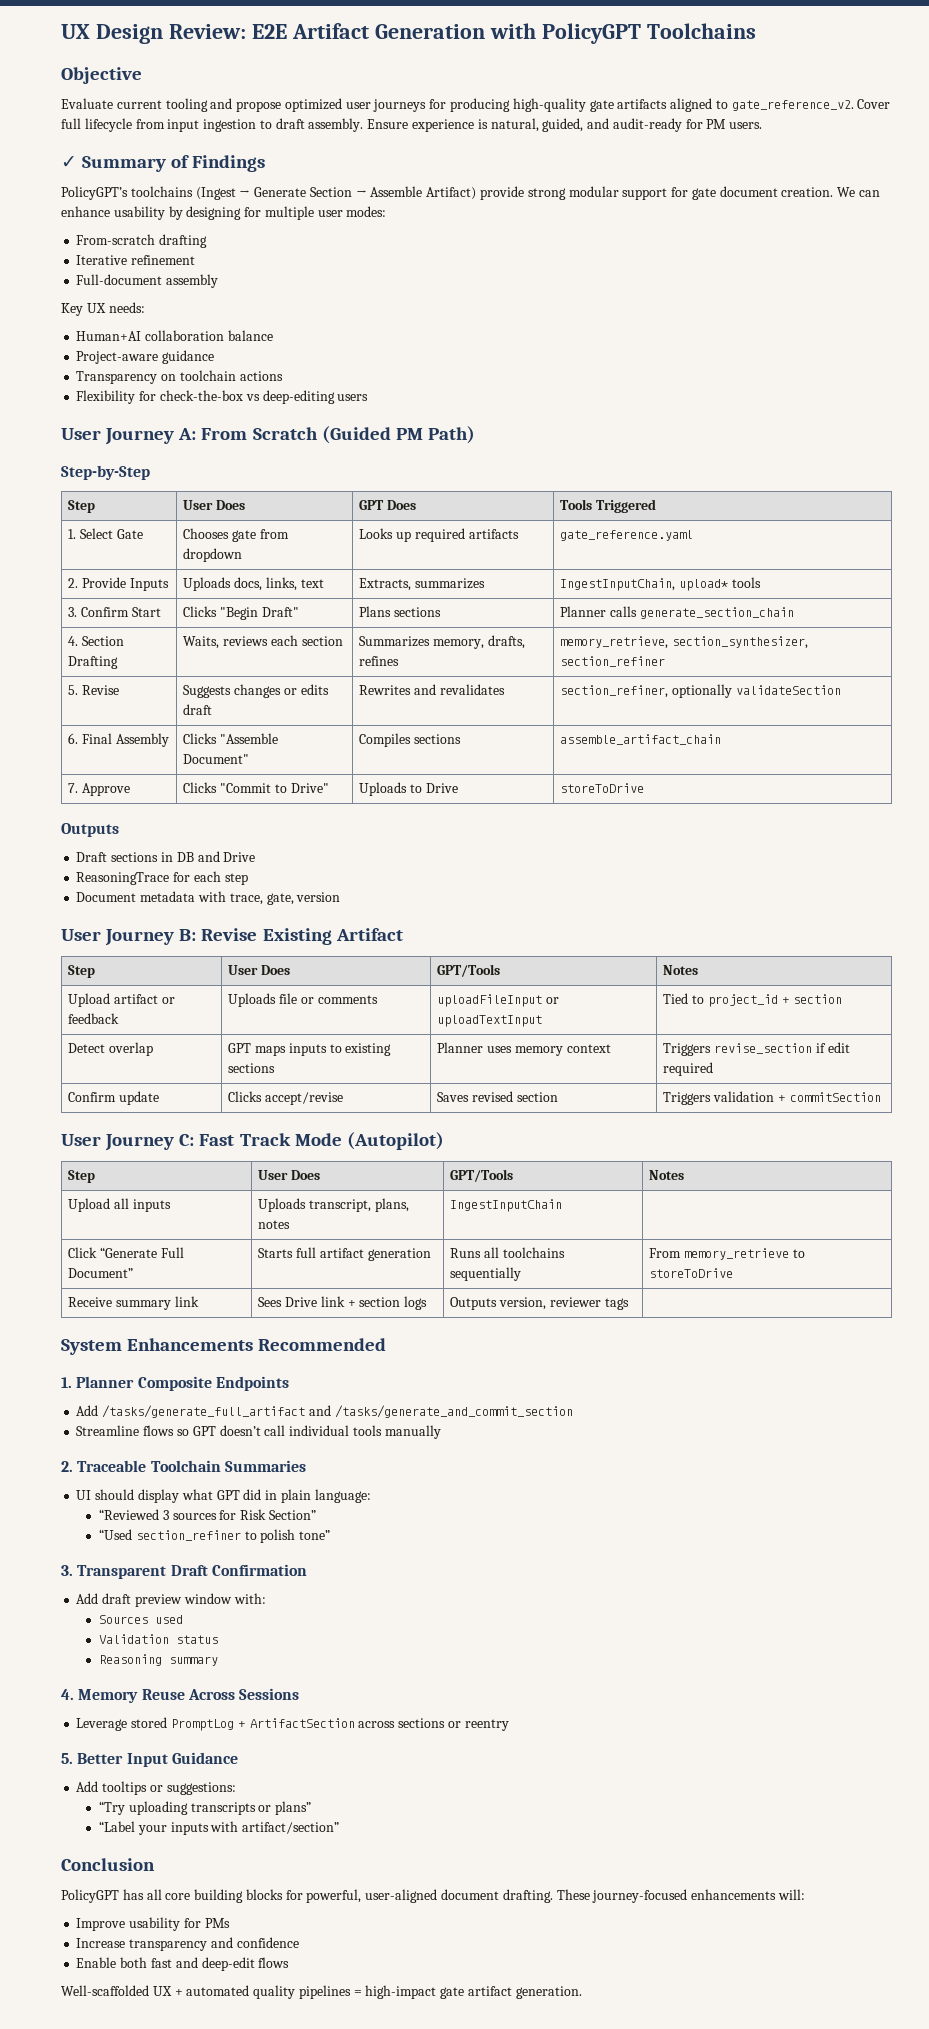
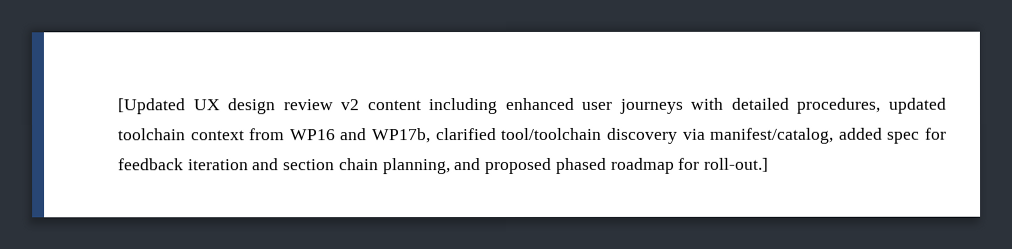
- UX Design Review: E2E Artifact Generation with PolicyGPT Toolchains
- Objective
- Evaluate current tooling and propose optimized user journeys for producing high-quality gate artifacts aligned to gate_reference_v2. Cover full lifecycle from input ingestion to draft assembly. Ensure experience is natural, guided, and audit-ready for PM users.
- ✓ Summary of Findings
- PolicyGPT’s toolchains (Ingest → Generate Section → Assemble Artifact) provide strong modular support for gate document creation. We can enhance usability by designing for multiple user modes:
- From-scratch drafting
- Iterative refinement
- Full-document assembly
- Key UX needs:
- Human+AI collaboration balance
- Project-aware guidance
- Transparency on toolchain actions
- Flexibility for check-the-box vs deep-editing users
- User Journey A: From Scratch (Guided PM Path)
- Step-by-Step
- Step | User Does | GPT Does | Tools Triggered
- 1. Select Gate | Chooses gate from dropdown | Looks up required artifacts | gate_reference.yaml
- 2. Provide Inputs | Uploads docs, links, text | Extracts, summarizes | IngestInputChain, upload* tools
- 3. Confirm Start | Clicks "Begin Draft" | Plans sections | Planner calls generate_section_chain
- 4. Section Drafting | Waits, reviews each section | Summarizes memory, drafts, refines | memory_retrieve, section_synthesizer, section_refiner
- 5. Revise | Suggests changes or edits draft | Rewrites and revalidates | section_refiner, optionally validateSection
- 6. Final Assembly | Clicks "Assemble Document" | Compiles sections | assemble_artifact_chain
- 7. Approve | Clicks "Commit to Drive" | Uploads to Drive | storeToDrive
- Outputs
- Draft sections in DB and Drive
- ReasoningTrace for each step
- Document metadata with trace, gate, version
- User Journey B: Revise Existing Artifact
- Step | User Does | GPT/Tools | Notes
- Upload artifact or feedback | Uploads file or comments | uploadFileInput or uploadTextInput | Tied to project_id + section
- Detect overlap | GPT maps inputs to existing sections | Planner uses memory context | Triggers revise_section if edit required
- Confirm update | Clicks accept/revise | Saves revised section | Triggers validation + commitSection
- User Journey C: Fast Track Mode (Autopilot)
- Step | User Does | GPT/Tools | Notes
- Upload all inputs | Uploads transcript, plans, notes | IngestInputChain |
- Click “Generate Full Document” | Starts full artifact generation | Runs all toolchains sequentially | From memory_retrieve to storeToDrive
- Receive summary link | Sees Drive link + section logs | Outputs version, reviewer tags |
- System Enhancements Recommended
- 1. Planner Composite Endpoints
- Add /tasks/generate_full_artifact and /tasks/generate_and_commit_section
- Streamline flows so GPT doesn’t call individual tools manually
- 2. Traceable Toolchain Summaries
- UI should display what GPT did in plain language:
- “Reviewed 3 sources for Risk Section”
- “Used section_refiner to polish tone”
- 3. Transparent Draft Confirmation
- Add draft preview window with:
- Sources used
- Validation status
- Reasoning summary
- 4. Memory Reuse Across Sessions
- Leverage stored PromptLog + ArtifactSection across sections or reentry
- 5. Better Input Guidance
- Add tooltips or suggestions:
- “Try uploading transcripts or plans”
- “Label your inputs with artifact/section”
- Conclusion
- PolicyGPT has all core building blocks for powerful, user-aligned document drafting. These journey-focused enhancements will:
- Improve usability for PMs
- Increase transparency and confidence
- Enable both fast and deep-edit flows
- Well-scaffolded UX + automated quality pipelines = high-impact gate artifact generation.
+ [Updated UX design review v2 content including enhanced user journeys with detailed procedures, updated toolchain context from WP16 and WP17b, clarified tool/toolchain discovery via manifest/catalog, added spec for feedback iteration and section chain planning, and proposed phased roadmap for roll-out.]

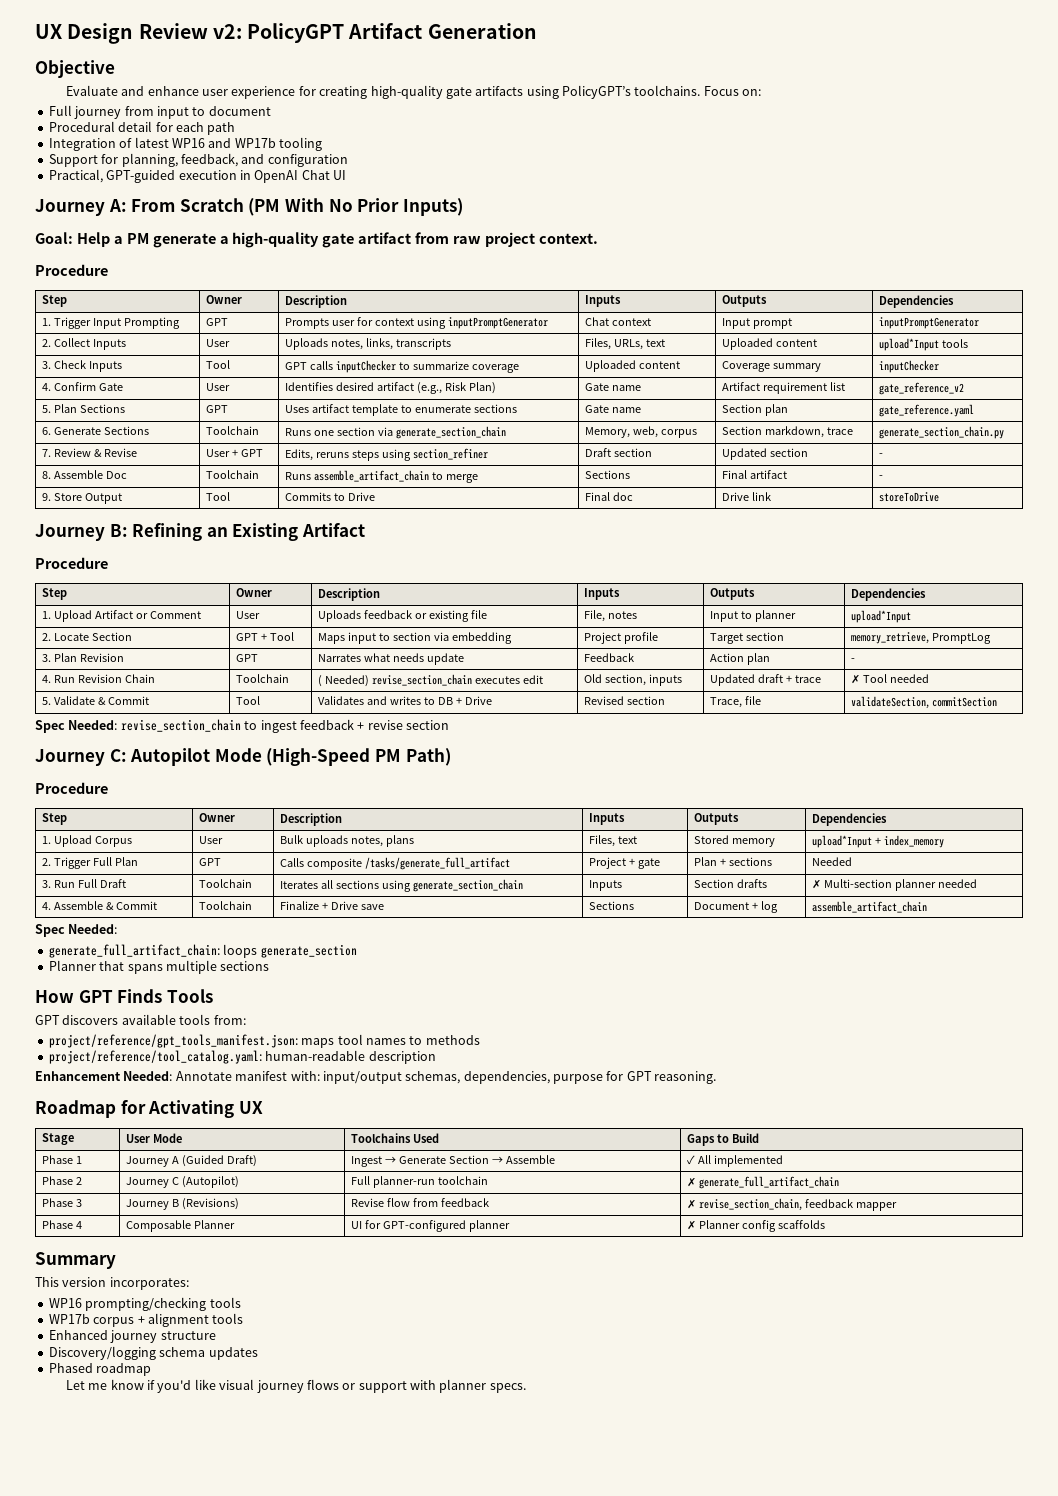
- [Updated UX design review v2 content including enhanced user journeys with detailed procedures, updated toolchain context from WP16 and WP17b, clarified tool/toolchain discovery via manifest/catalog, added spec for feedback iteration and section chain planning, and proposed phased roadmap for roll-out.]
+ UX Design Review v2: PolicyGPT Artifact Generation
+ Objective
+ Evaluate and enhance user experience for creating high-quality gate artifacts using PolicyGPT’s toolchains. Focus on:
+ Full journey from input to document
+ Procedural detail for each path
+ Integration of latest WP16 and WP17b tooling
+ Support for planning, feedback, and configuration
+ Practical, GPT-guided execution in OpenAI Chat UI
+ Journey A: From Scratch (PM With No Prior Inputs)
+ Goal: Help a PM generate a high-quality gate artifact from raw project context.
+ Procedure
+ Step | Owner | Description | Inputs | Outputs | Dependencies
+ 1. Trigger Input Prompting | GPT | Prompts user for context using inputPromptGenerator | Chat context | Input prompt | inputPromptGenerator
+ 2. Collect Inputs | User | Uploads notes, links, transcripts | Files, URLs, text | Uploaded content | upload*Input tools
+ 3. Check Inputs | Tool | GPT calls inputChecker to summarize coverage | Uploaded content | Coverage summary | inputChecker
+ 4. Confirm Gate | User | Identifies desired artifact (e.g., Risk Plan) | Gate name | Artifact requirement list | gate_reference_v2
+ 5. Plan Sections | GPT | Uses artifact template to enumerate sections | Gate name | Section plan | gate_reference.yaml
+ 6. Generate Sections | Toolchain | Runs one section via generate_section_chain | Memory, web, corpus | Section markdown, trace | generate_section_chain.py
+ 7. Review & Revise | User + GPT | Edits, reruns steps using section_refiner | Draft section | Updated section | -
+ 8. Assemble Doc | Toolchain | Runs assemble_artifact_chain to merge | Sections | Final artifact | -
+ 9. Store Output | Tool | Commits to Drive | Final doc | Drive link | storeToDrive
+ Journey B: Refining an Existing Artifact
+ Procedure
+ Step | Owner | Description | Inputs | Outputs | Dependencies
+ 1. Upload Artifact or Comment | User | Uploads feedback or existing file | File, notes | Input to planner | upload*Input
+ 2. Locate Section | GPT + Tool | Maps input to section via embedding | Project profile | Target section | memory_retrieve, PromptLog
+ 3. Plan Revision | GPT | Narrates what needs update | Feedback | Action plan | -
+ 4. Run Revision Chain | Toolchain | ( Needed) revise_section_chain executes edit | Old section, inputs | Updated draft + trace | ✗ Tool needed
+ 5. Validate & Commit | Tool | Validates and writes to DB + Drive | Revised section | Trace, file | validateSection, commitSection
+ Spec Needed: revise_section_chain to ingest feedback + revise section
+ Journey C: Autopilot Mode (High-Speed PM Path)
+ Procedure
+ Step | Owner | Description | Inputs | Outputs | Dependencies
+ 1. Upload Corpus | User | Bulk uploads notes, plans | Files, text | Stored memory | upload*Input + index_memory
+ 2. Trigger Full Plan | GPT | Calls composite /tasks/generate_full_artifact | Project + gate | Plan + sections | Needed
+ 3. Run Full Draft | Toolchain | Iterates all sections using generate_section_chain | Inputs | Section drafts | ✗ Multi-section planner needed
+ 4. Assemble & Commit | Toolchain | Finalize + Drive save | Sections | Document + log | assemble_artifact_chain
+ Spec Needed:
+ generate_full_artifact_chain: loops generate_section
+ Planner that spans multiple sections
+ How GPT Finds Tools
+ GPT discovers available tools from:
+ project/reference/gpt_tools_manifest.json: maps tool names to methods
+ project/reference/tool_catalog.yaml: human-readable description
+ Enhancement Needed: Annotate manifest with: input/output schemas, dependencies, purpose for GPT reasoning.
+ Roadmap for Activating UX
+ Stage | User Mode | Toolchains Used | Gaps to Build
+ Phase 1 | Journey A (Guided Draft) | Ingest → Generate Section → Assemble | ✓ All implemented
+ Phase 2 | Journey C (Autopilot) | Full planner-run toolchain | ✗ generate_full_artifact_chain
+ Phase 3 | Journey B (Revisions) | Revise flow from feedback | ✗ revise_section_chain, feedback mapper
+ Phase 4 | Composable Planner | UI for GPT-configured planner | ✗ Planner config scaffolds
+ Summary
+ This version incorporates:
+ WP16 prompting/checking tools
+ WP17b corpus + alignment tools
+ Enhanced journey structure
+ Discovery/logging schema updates
+ Phased roadmap
+ Let me know if you'd like visual journey flows or support with planner specs.

